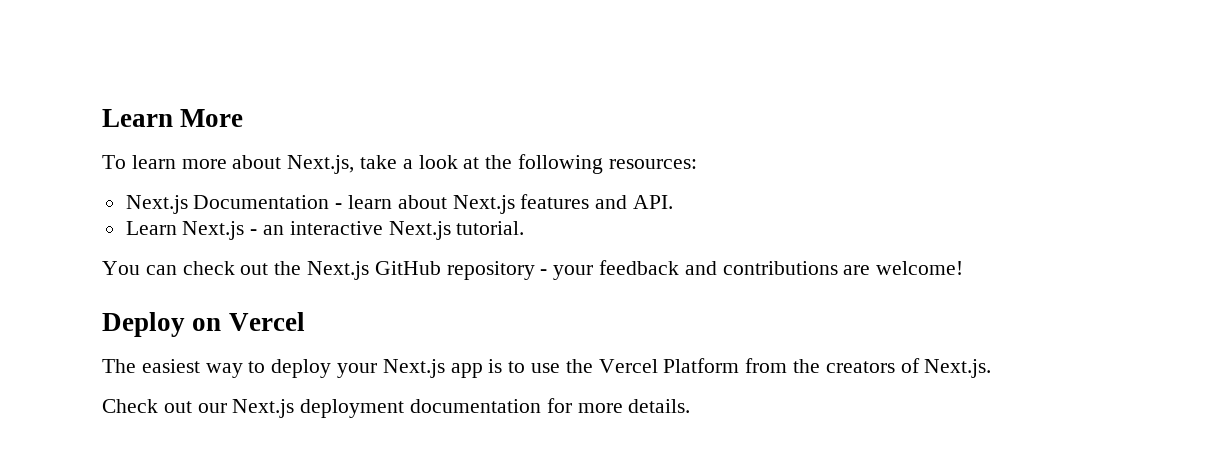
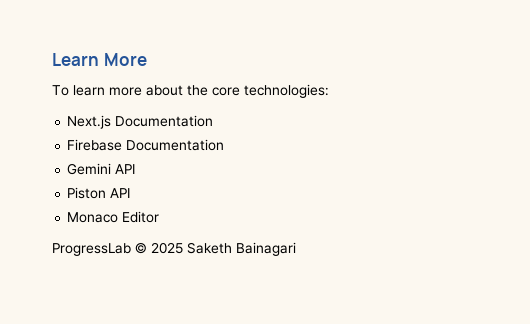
- To learn more about Next.js, take a look at the following resources:
- Next.js Documentation - learn about Next.js features and API.
- Learn Next.js - an interactive Next.js tutorial.
- You can check out the Next.js GitHub repository - your feedback and contributions are welcome!
- Deploy on Vercel
- The easiest way to deploy your Next.js app is to use the Vercel Platform from the creators of Next.js.
- Check out our Next.js deployment documentation for more details.
+ To learn more about the core technologies:
+ Next.js Documentation
+ Firebase Documentation
+ Gemini API
+ Piston API
+ Monaco Editor
+ ProgressLab © 2025 Saketh Bainagari

